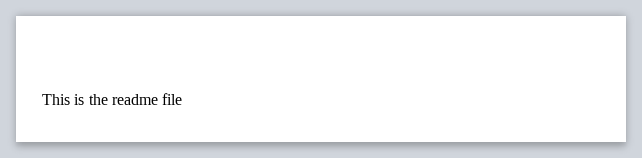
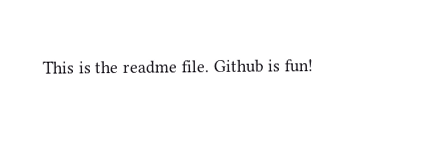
- This is the readme file
+ This is the readme file. Github is fun!

